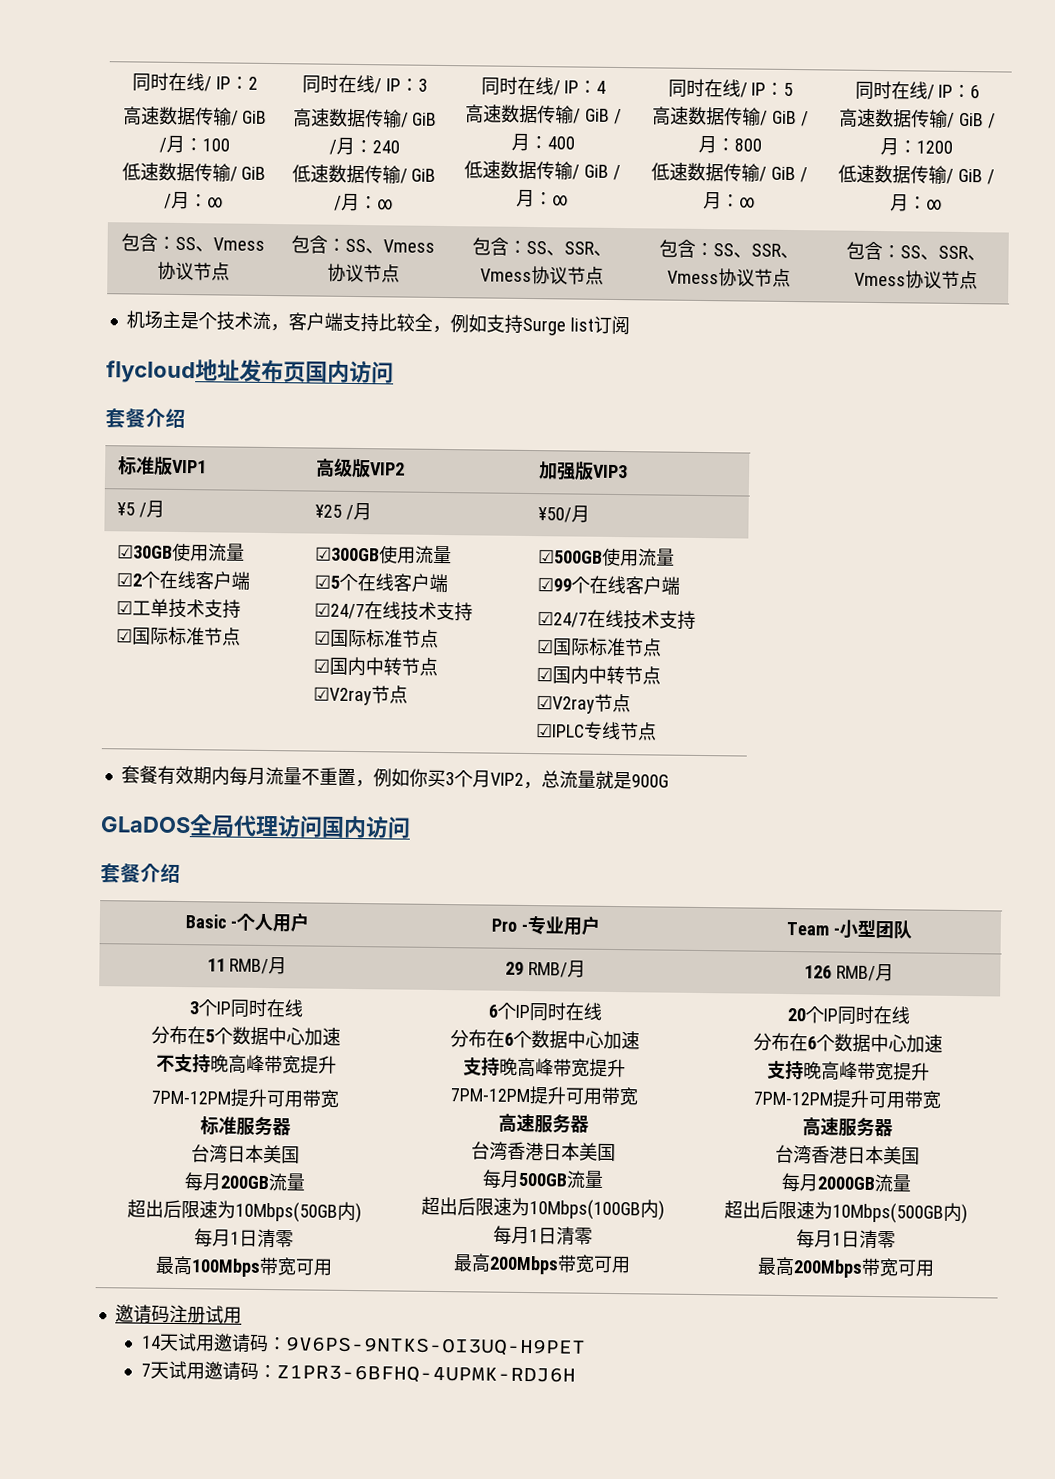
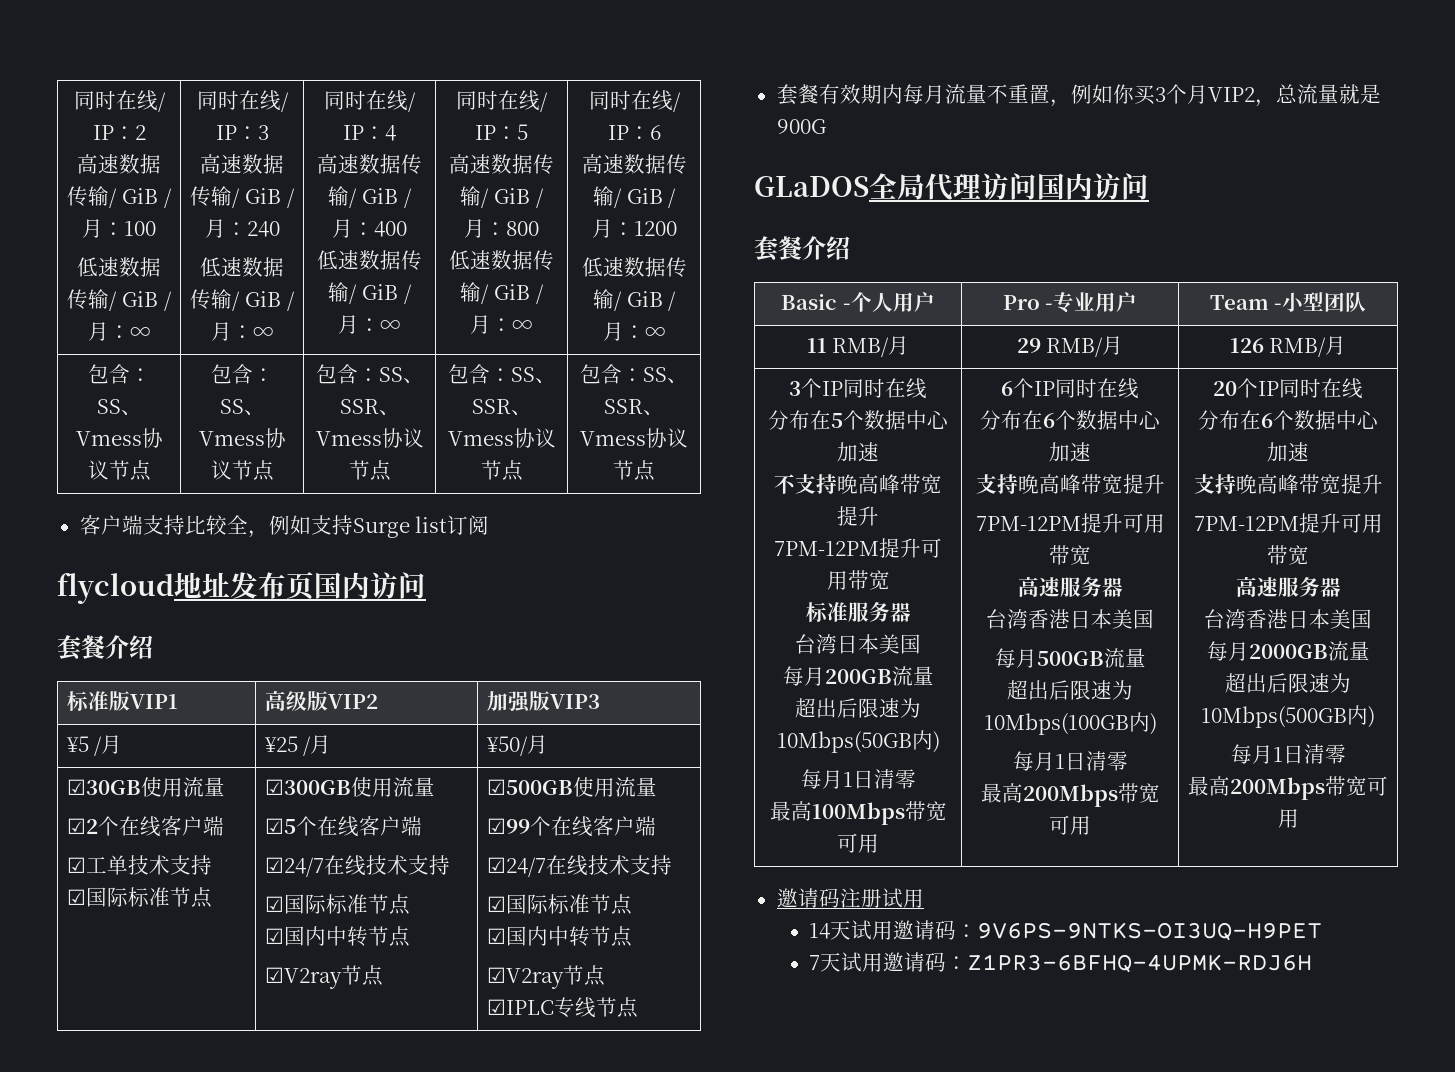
- 机场主是个技术流，客户端支持比较全，例如支持Surge list订阅
+ 客户端支持比较全，例如支持Surge list订阅

